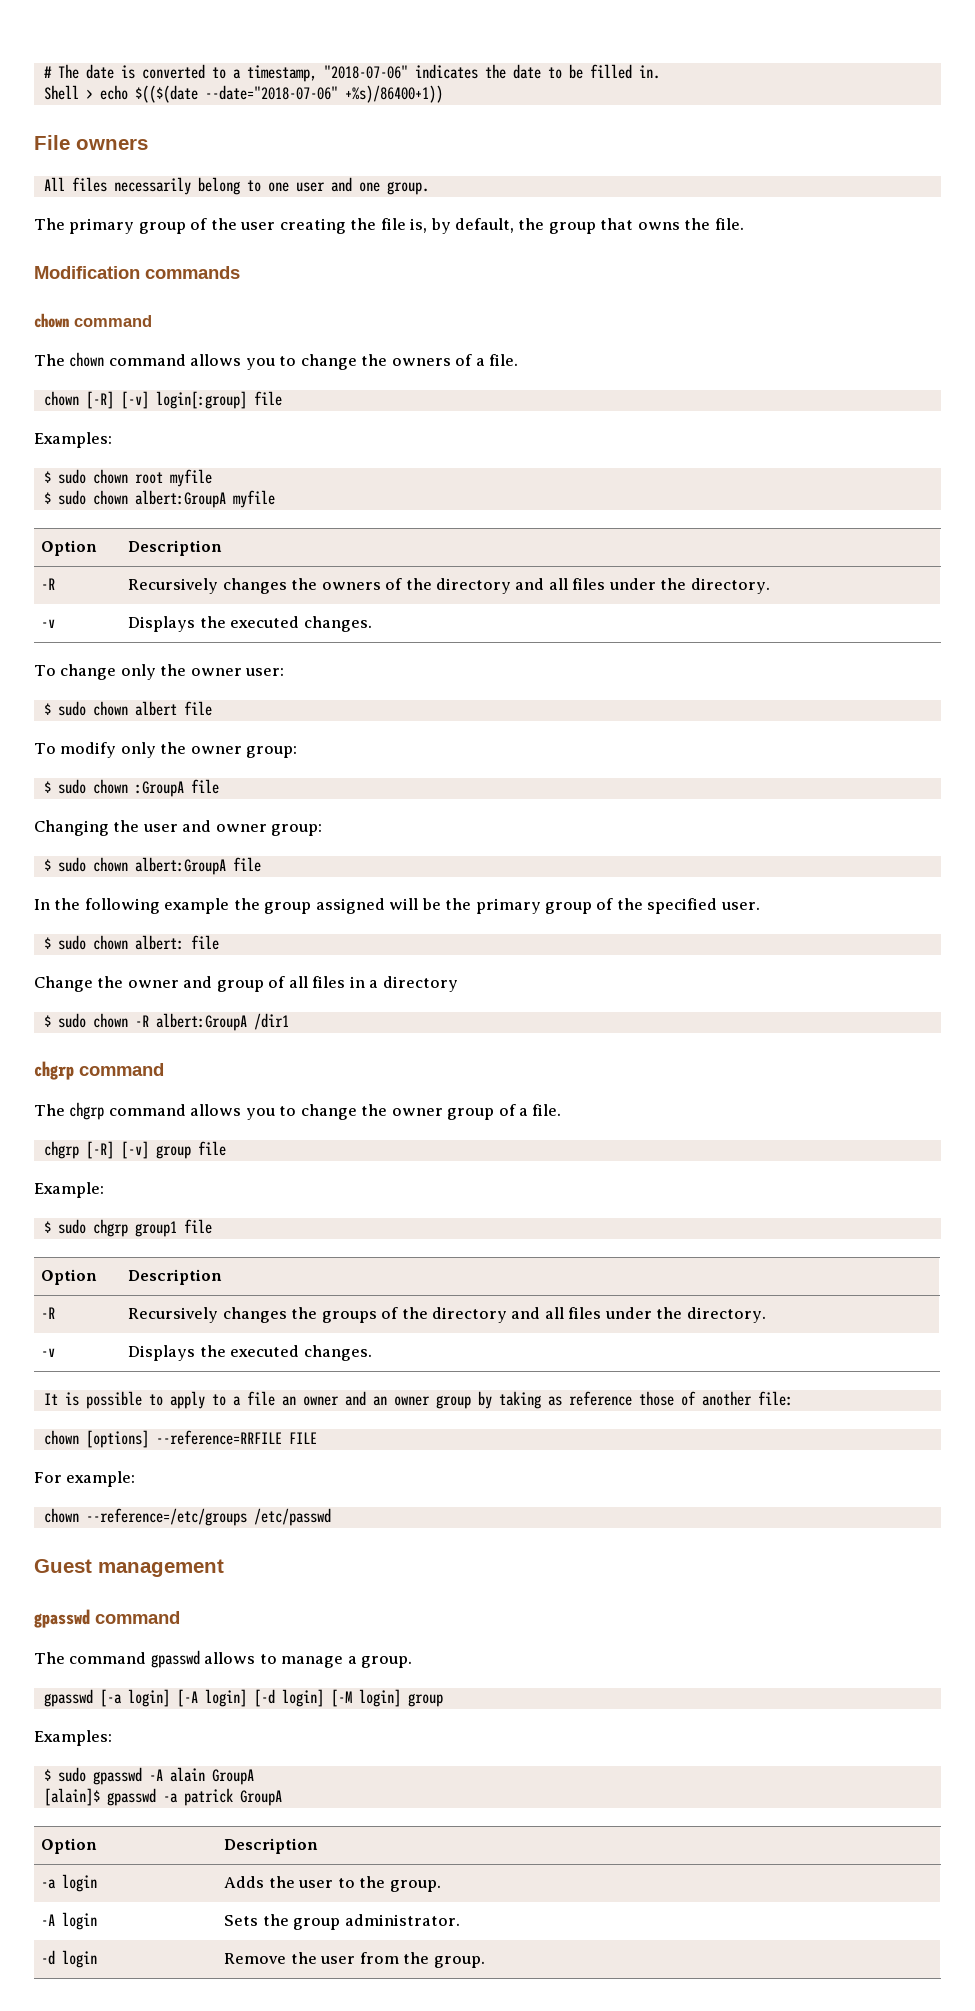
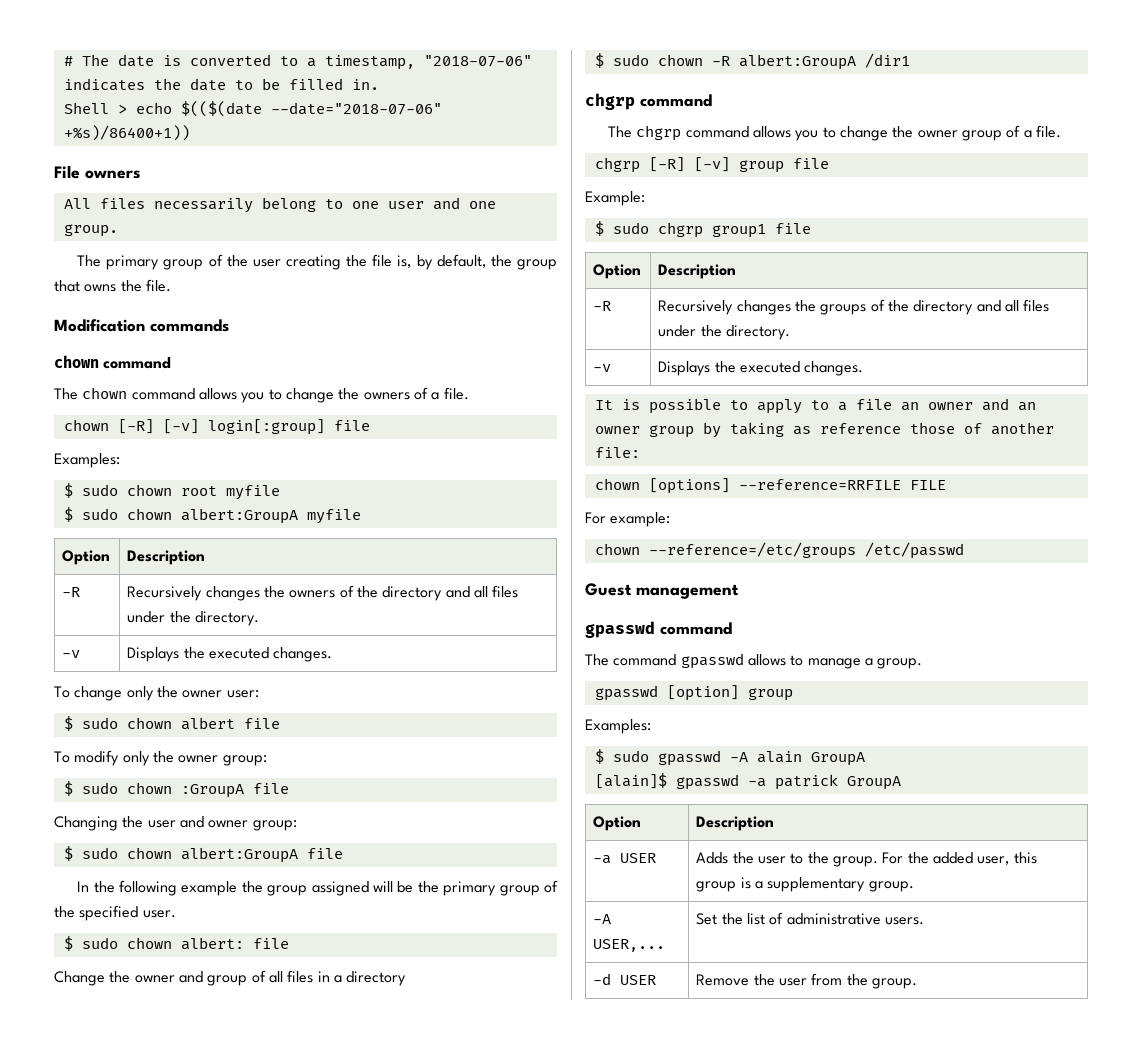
- gpasswd [-a login] [-A login] [-d login] [-M login] group
+ gpasswd [option] group
- -a login | Adds the user to the group.
- -A login | Sets the group administrator.
+ -a USER | Adds the user to the group. For the added user, this group is a supplementary group.
+ -A USER,... | Set the list of administrative users.
- -d login | Remove the user from the group.
+ -d USER | Remove the user from the group.

